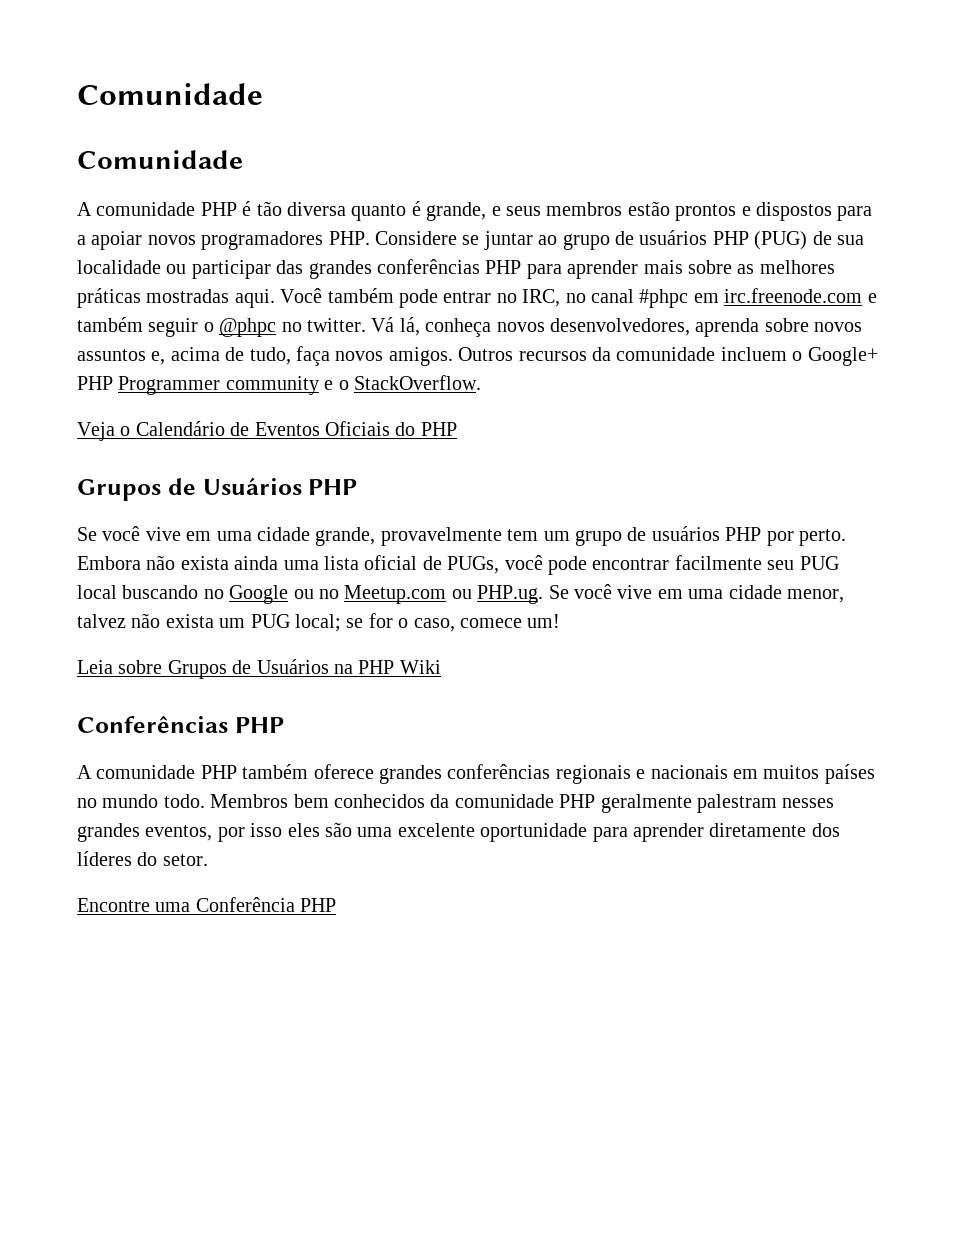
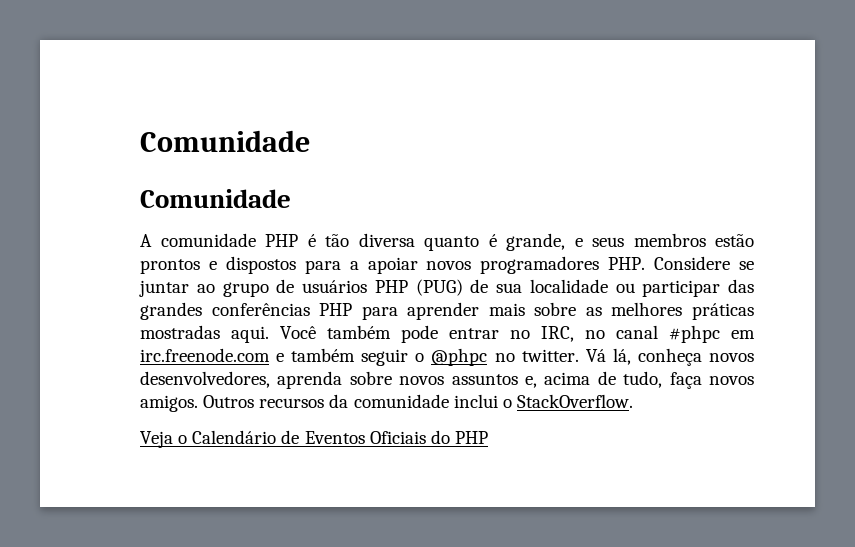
- Outros recursos da comunidade incluem o Google+ PHP Programmer community e o StackOverflow.
+ Outros recursos da comunidade inclui o StackOverflow.
- Grupos de Usuários PHP
- Se você vive em uma cidade grande, provavelmente tem um grupo de usuários PHP por perto. Embora não exista ainda uma lista oficial de PUGs, você pode encontrar facilmente seu PUG local buscando no Google ou no Meetup.com ou PHP.ug. Se você vive em uma cidade menor, talvez não exista um PUG local; se for o caso, comece um!
- Leia sobre Grupos de Usuários na PHP Wiki
- Conferências PHP
- A comunidade PHP também oferece grandes conferências regionais e nacionais em muitos países no mundo todo. Membros bem conhecidos da comunidade PHP geralmente palestram nesses grandes eventos, por isso eles são uma excelente oportunidade para aprender diretamente dos líderes do setor.
- Encontre uma Conferência PHP

